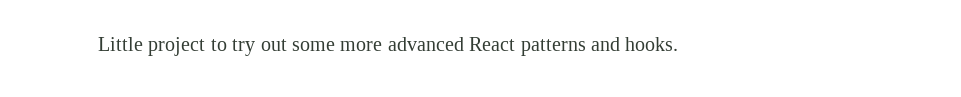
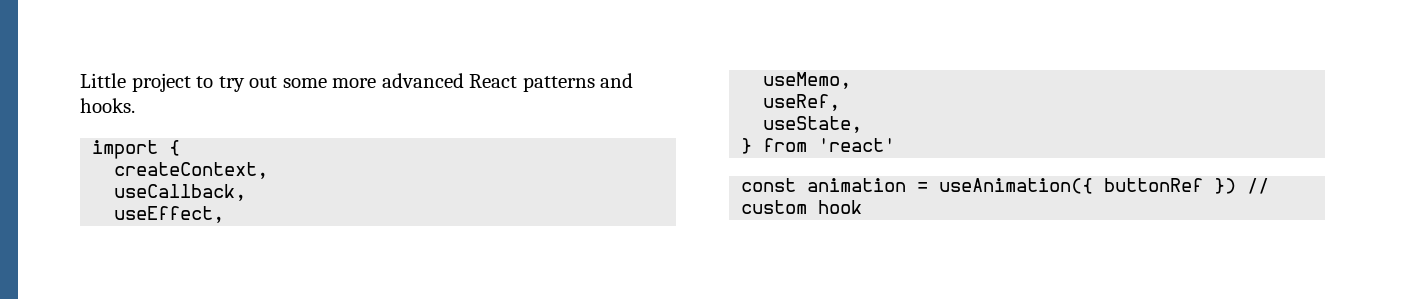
+ import {
+ createContext,
+ useCallback,
+ useEffect,
+ useMemo,
+ useRef,
+ useState,
+ } from 'react'
+ const animation = useAnimation({ buttonRef }) // custom hook

